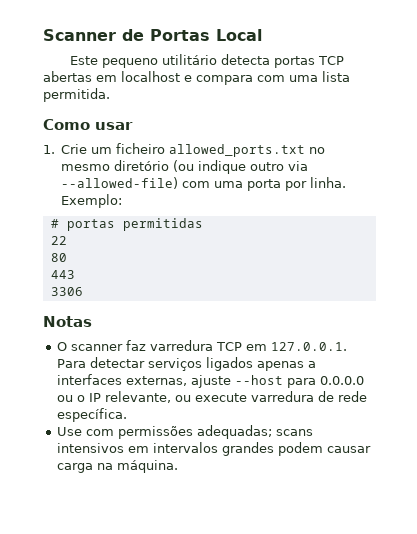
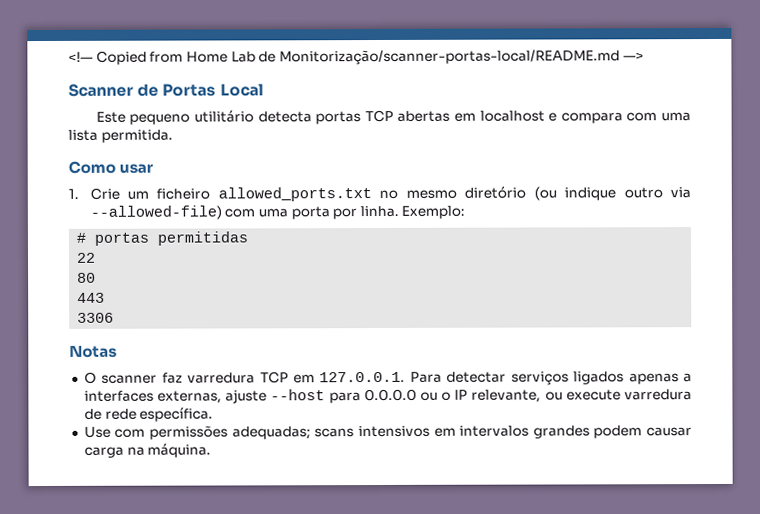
+ <!— Copied from Home Lab de Monitorização/scanner-portas-local/README.md —>

